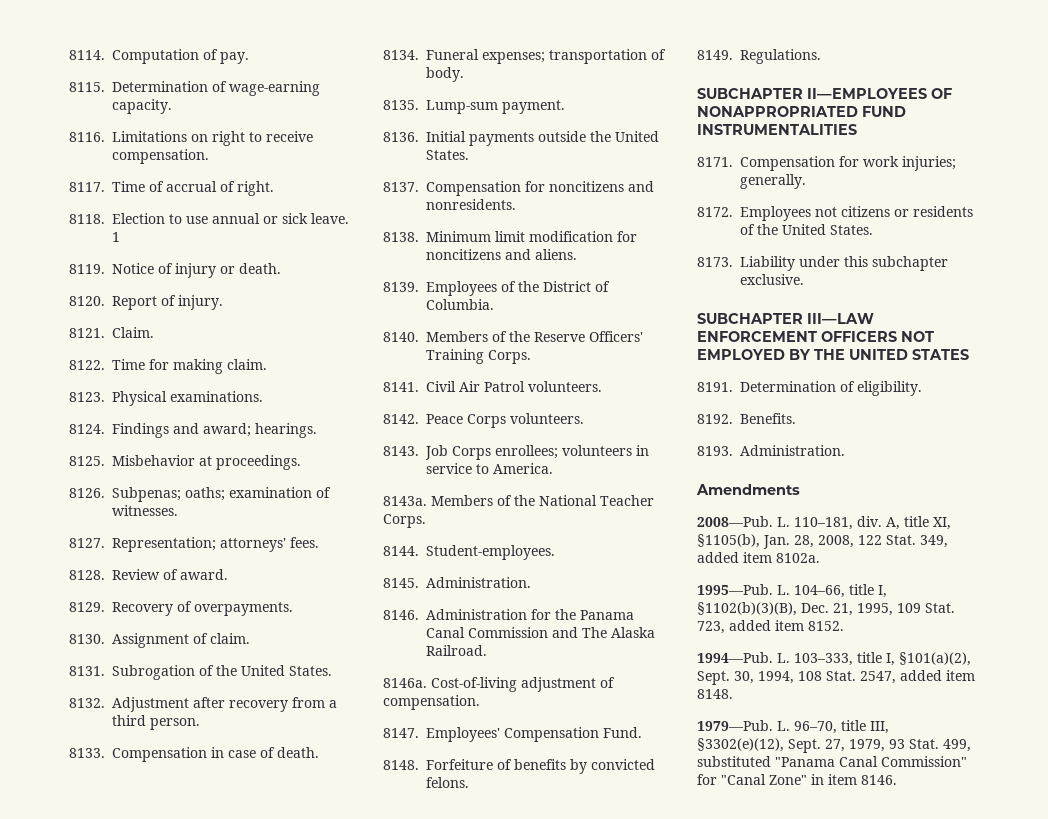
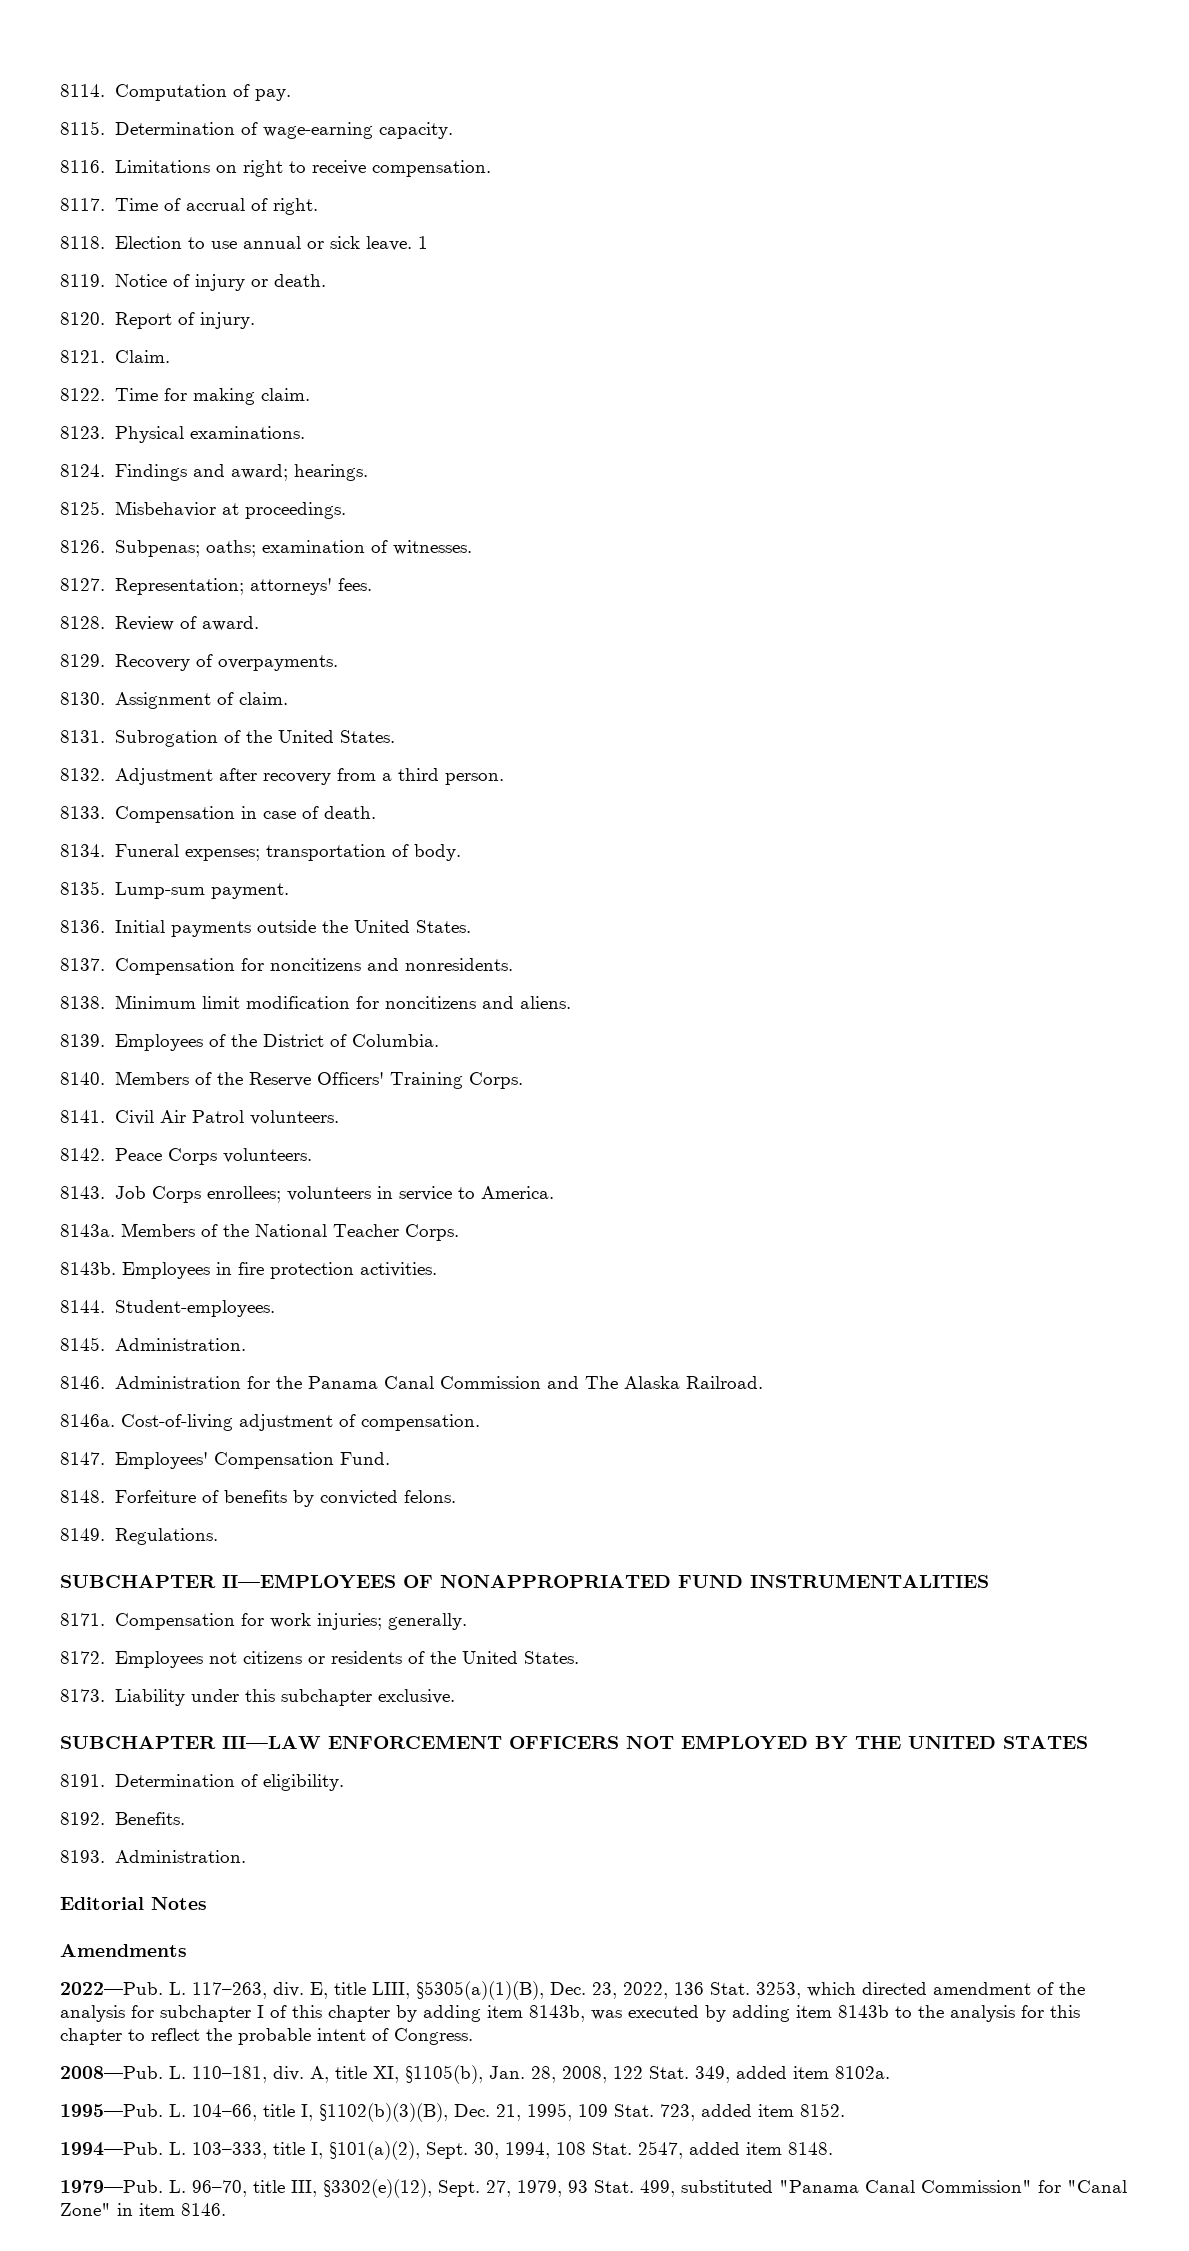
+ 8143b. Employees in fire protection activities.
+ Editorial Notes
+ 2022—Pub. L. 117–263, div. E, title LIII, §5305(a)(1)(B), Dec. 23, 2022, 136 Stat. 3253, which directed amendment of the analysis for subchapter I of this chapter by adding item 8143b, was executed by adding item 8143b to the analysis for this chapter to reflect the probable intent of Congress.

